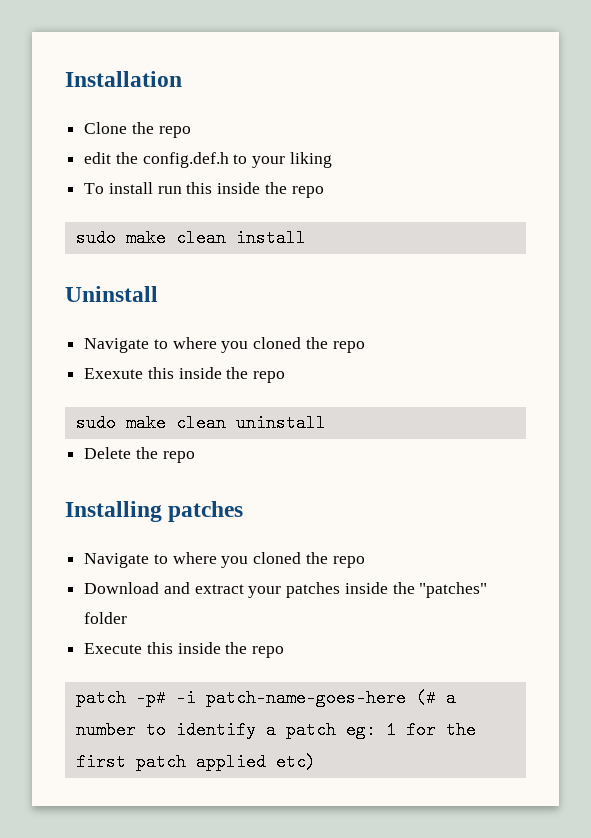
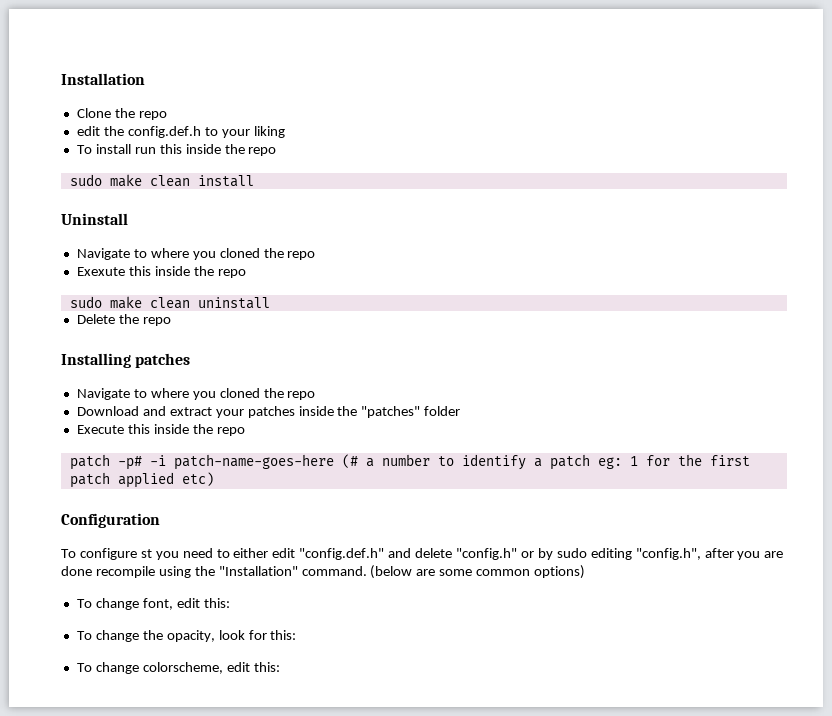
+ Configuration
+ To configure st you need to either edit "config.def.h" and delete "config.h" or by sudo editing "config.h", after you are done recompile using the "Installation" command. (below are some common options)
+ To change font, edit this:
+ To change the opacity, look for this:
+ To change colorscheme, edit this:

